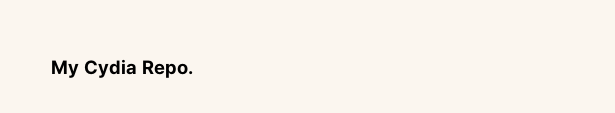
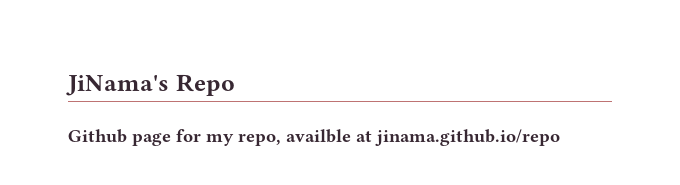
- My Cydia Repo.
+ JiNama's Repo
+ Github page for my repo, availble at jinama.github.io/repo

